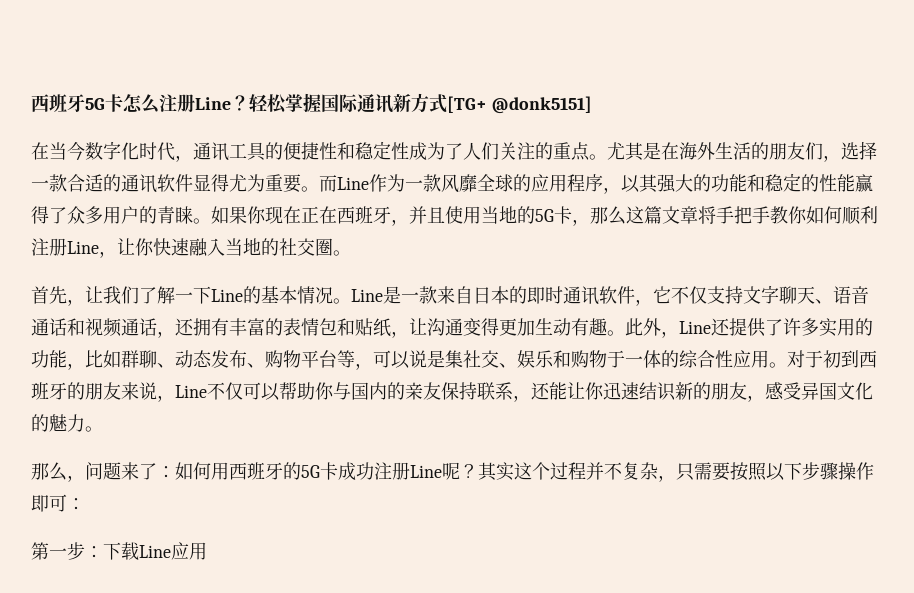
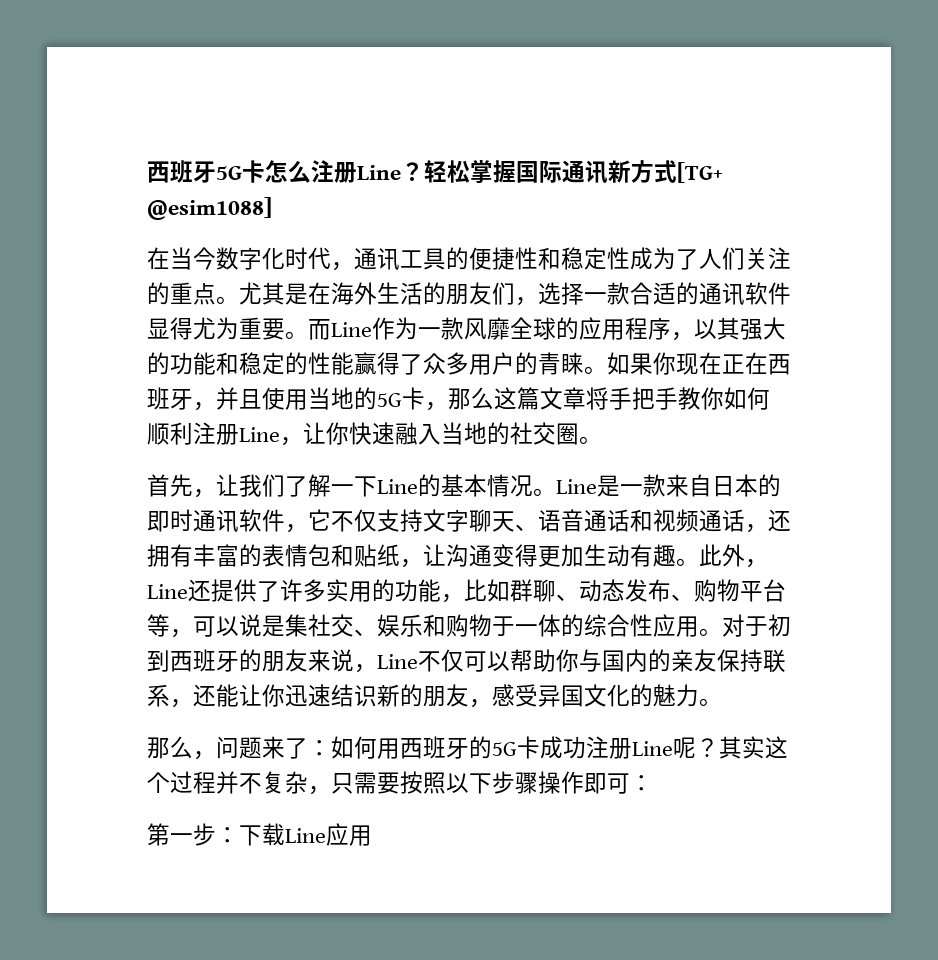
- 轻松掌握国际通讯新方式[TG+ @donk5151]
+ 轻松掌握国际通讯新方式[TG+ @esim1088]

